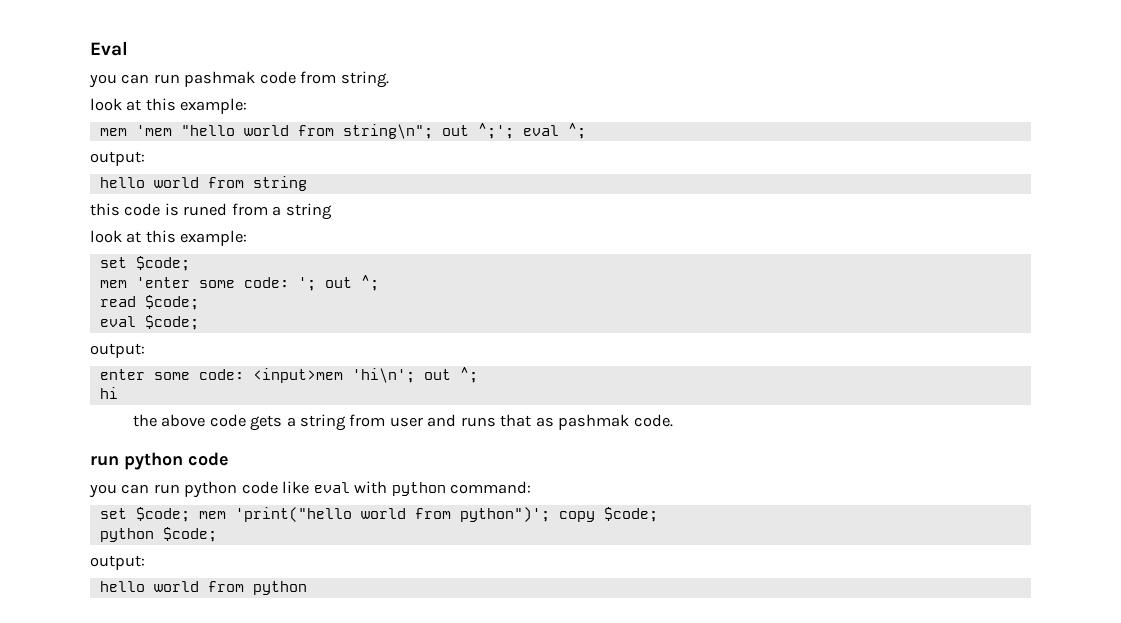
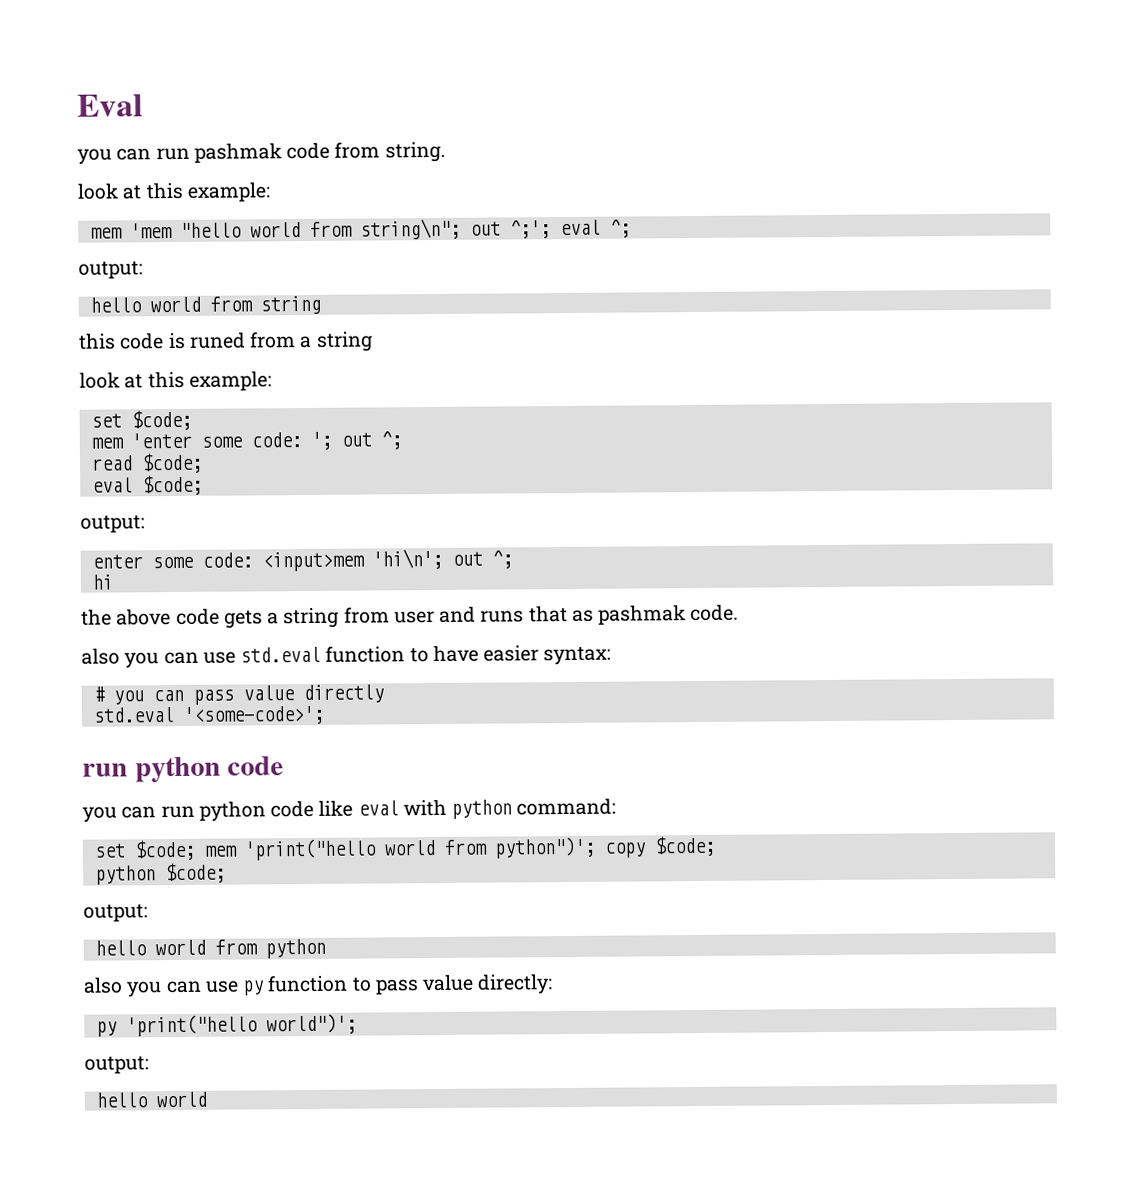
+ also you can use std.eval function to have easier syntax:
+ # you can pass value directly
+ std.eval '<some-code>';
+ also you can use py function to pass value directly:
+ py 'print("hello world")';
+ output:
+ hello world

